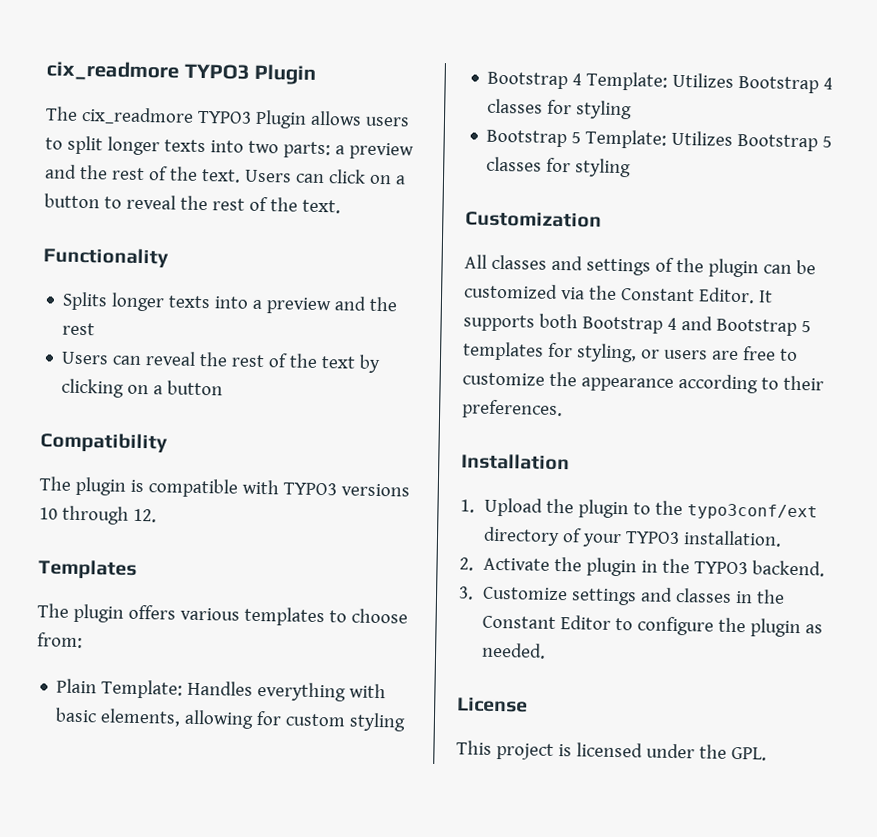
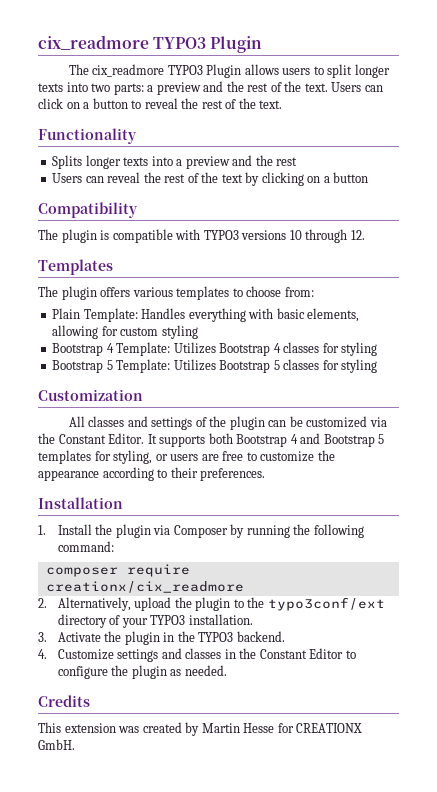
- 1. Upload the plugin to the typo3conf/ext directory of your TYPO3 installation.
+ 1. Install the plugin via Composer by running the following command:
+ composer require creationx/cix_readmore
+ 2. Alternatively, upload the plugin to the typo3conf/ext directory of your TYPO3 installation.
- 2. Activate the plugin in the TYPO3 backend.
+ 3. Activate the plugin in the TYPO3 backend.
- 3. Customize settings and classes in the Constant Editor to configure the plugin as needed.
+ 4. Customize settings and classes in the Constant Editor to configure the plugin as needed.
- License
+ Credits
- This project is licensed under the GPL.
+ This extension was created by Martin Hesse for CREATIONX GmbH.

